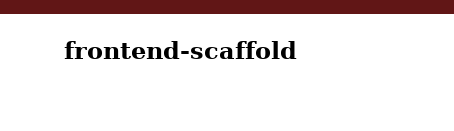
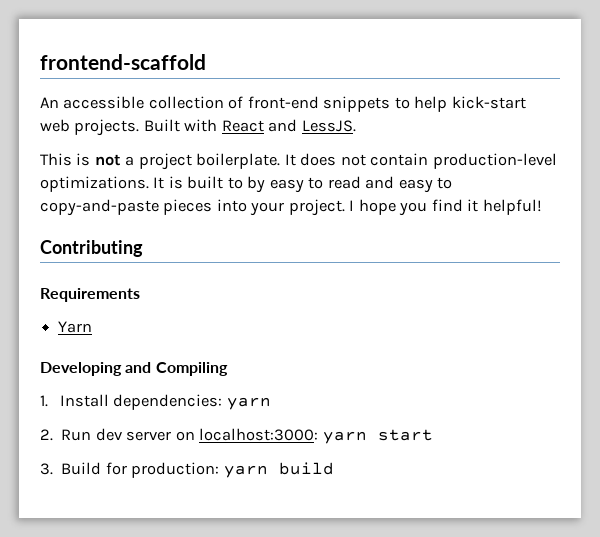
+ An accessible collection of front-end snippets to help kick-start web projects. Built with React and LessJS.
+ This is not a project boilerplate. It does not contain production-level optimizations. It is built to by easy to read and easy to copy-and-paste pieces into your project. I hope you find it helpful!
+ Contributing
+ Requirements
+ Yarn
+ Developing and Compiling
+ 1. Install dependencies: yarn
+ 2. Run dev server on localhost:3000: yarn start
+ 3. Build for production: yarn build

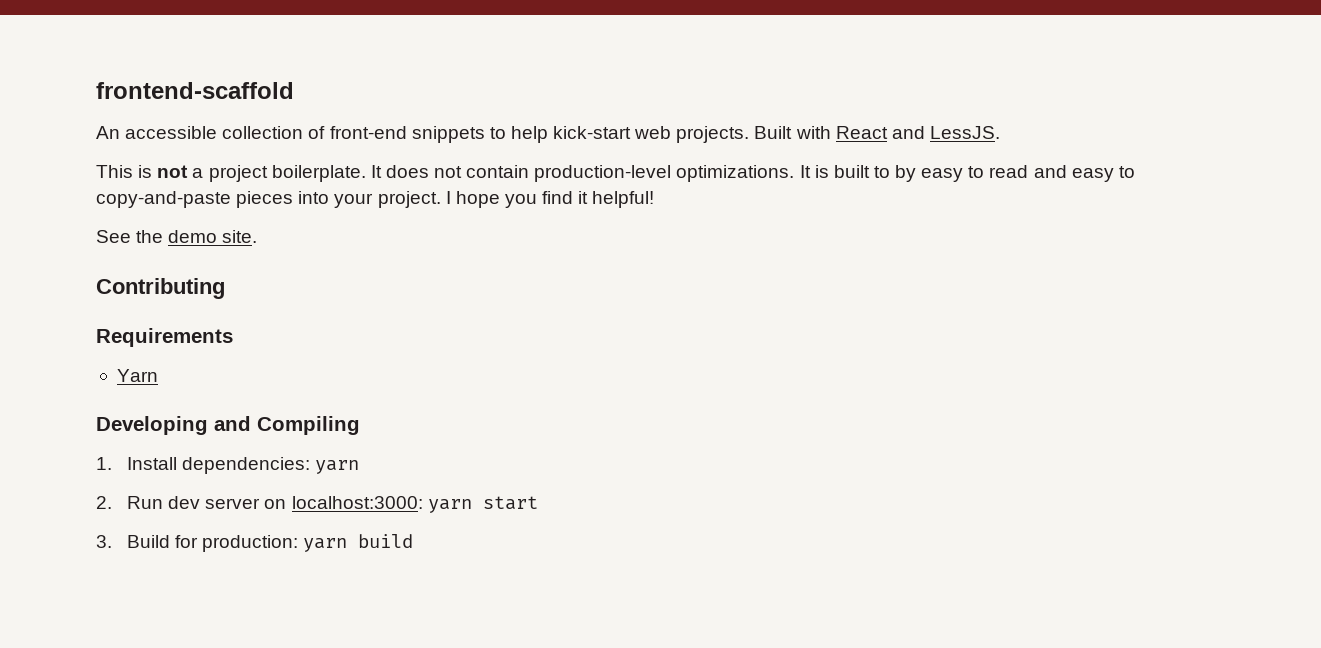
+ See the demo site.

